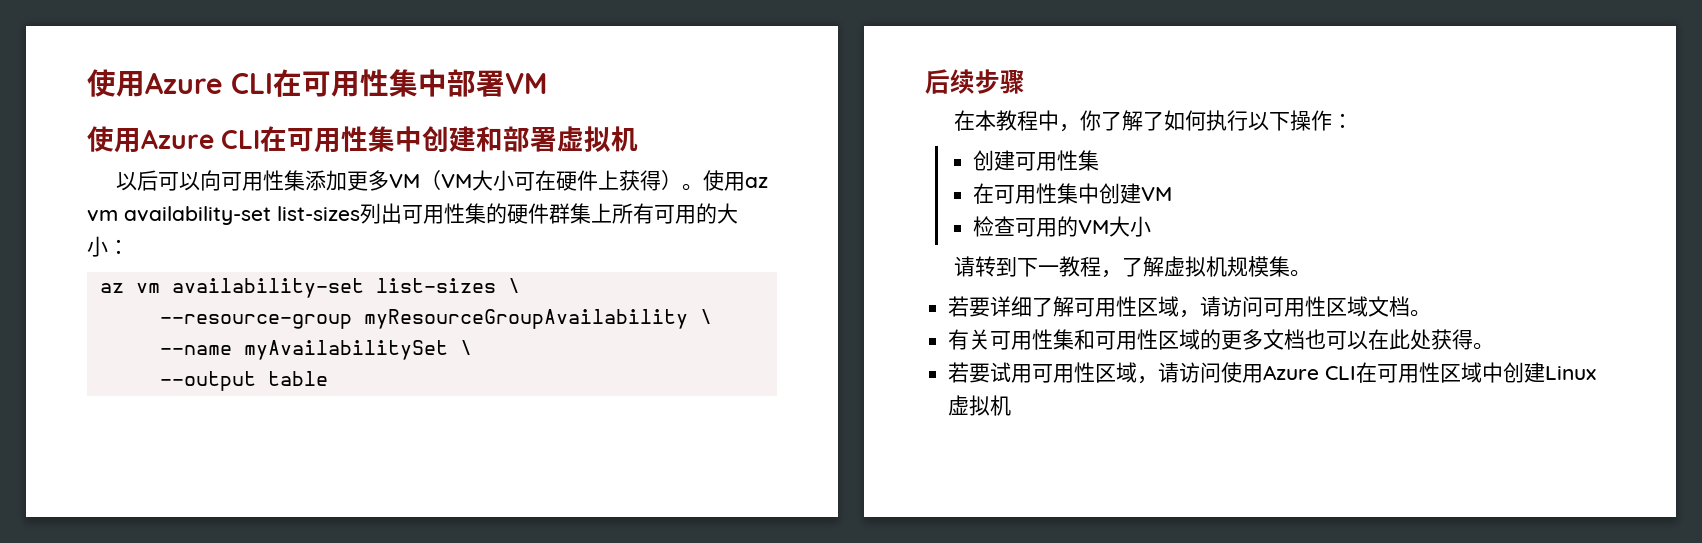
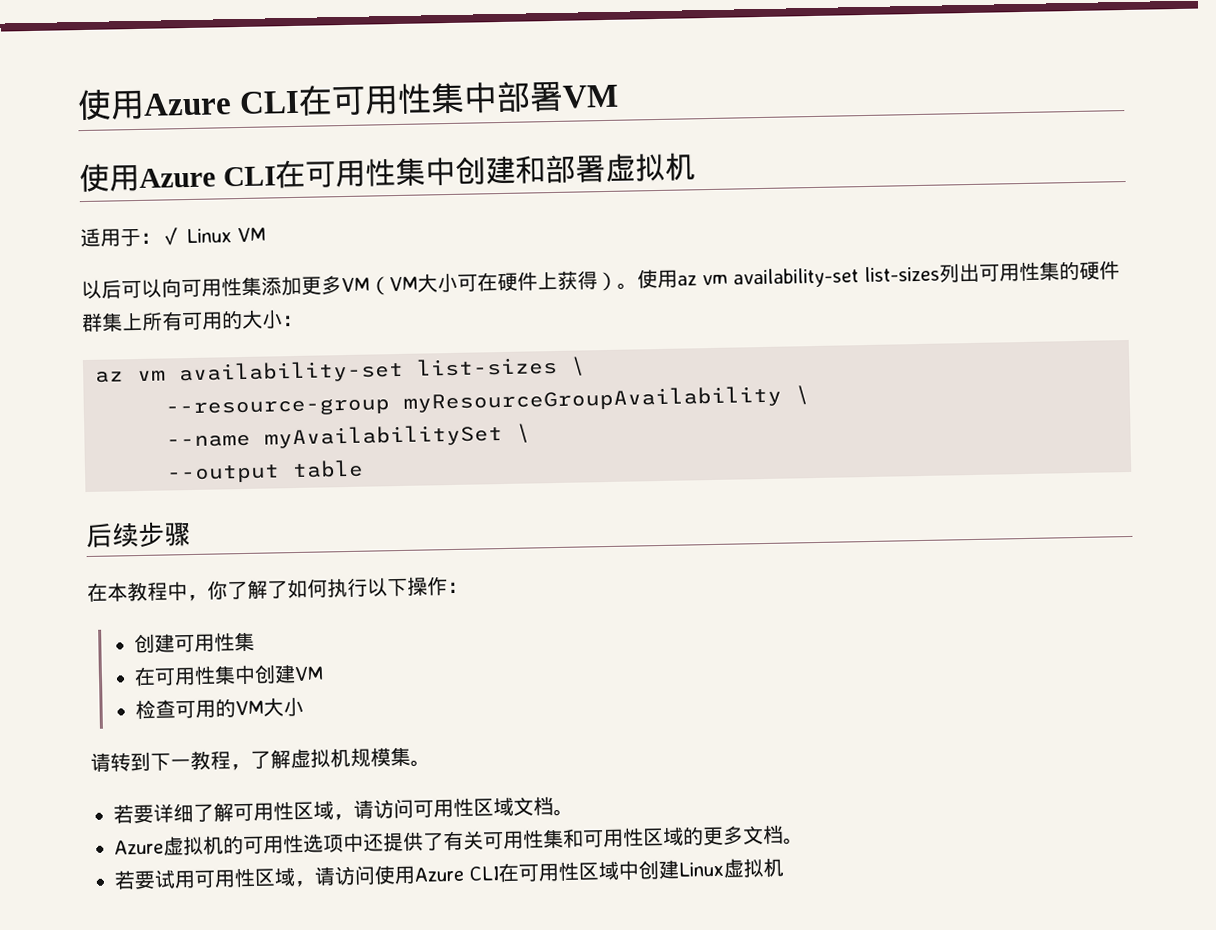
+ 适用于：✓ Linux VM
- 有关可用性集和可用性区域的更多文档也可以在此处获得。
+ Azure虚拟机的可用性选项中还提供了有关可用性集和可用性区域的更多文档。

